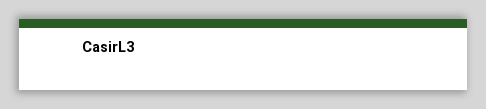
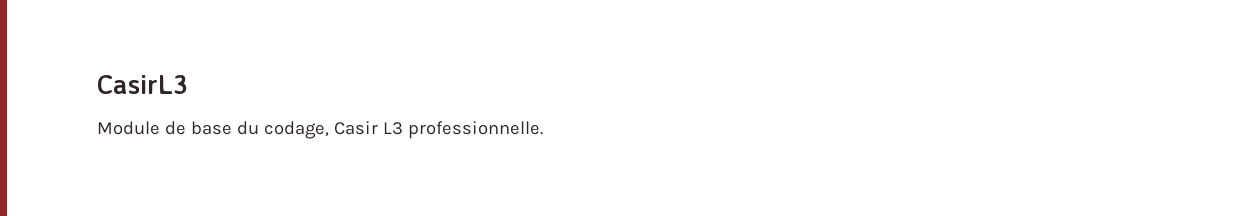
+ Module de base du codage, Casir L3 professionnelle.

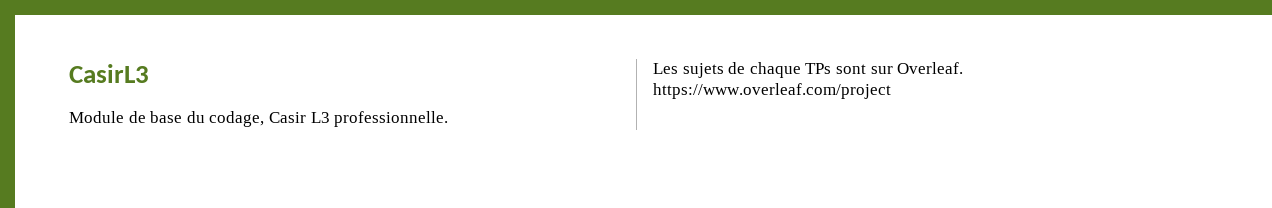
+ Les sujets de chaque TPs sont sur Overleaf. https://www.overleaf.com/project

